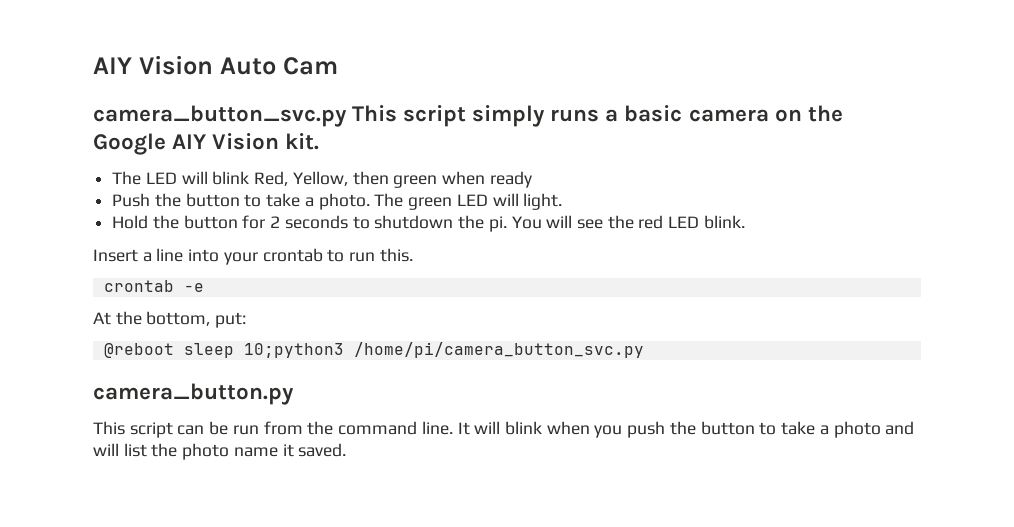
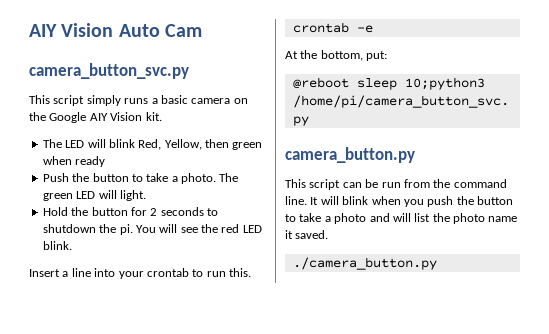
- camera_button_svc.py This script simply runs a basic camera on the Google AIY Vision kit.
+ camera_button_svc.py
+ This script simply runs a basic camera on the Google AIY Vision kit.
+ ./camera_button.py

